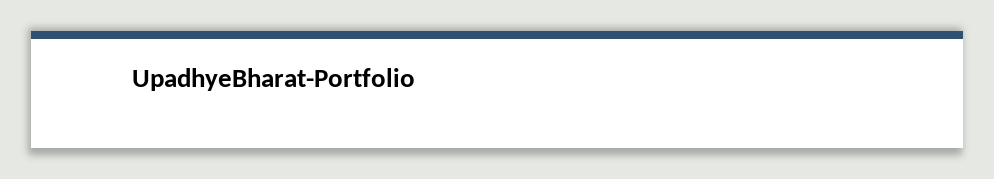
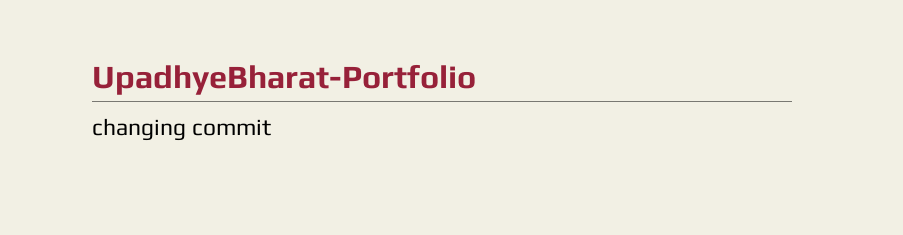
+ changing commit

